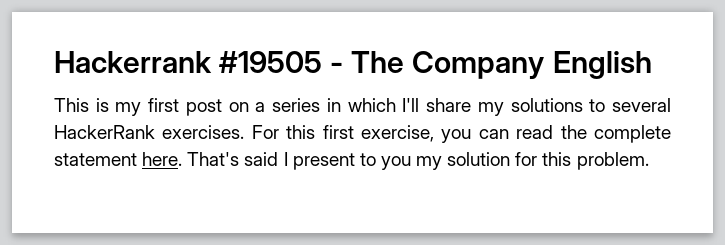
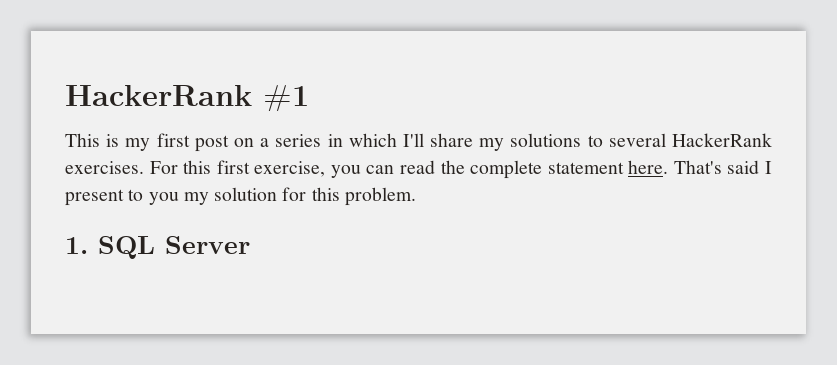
- Hackerrank #19505 - The Company English
+ HackerRank #1
+ 1. SQL Server

